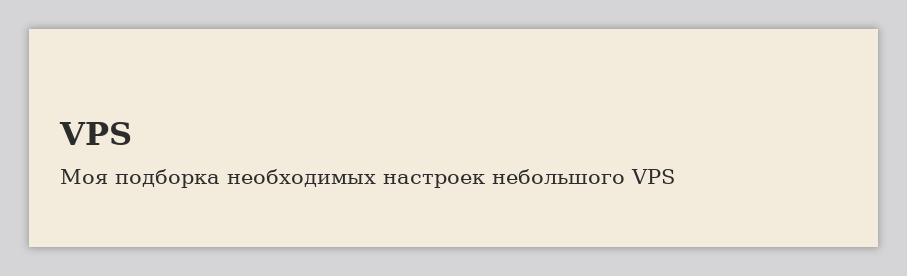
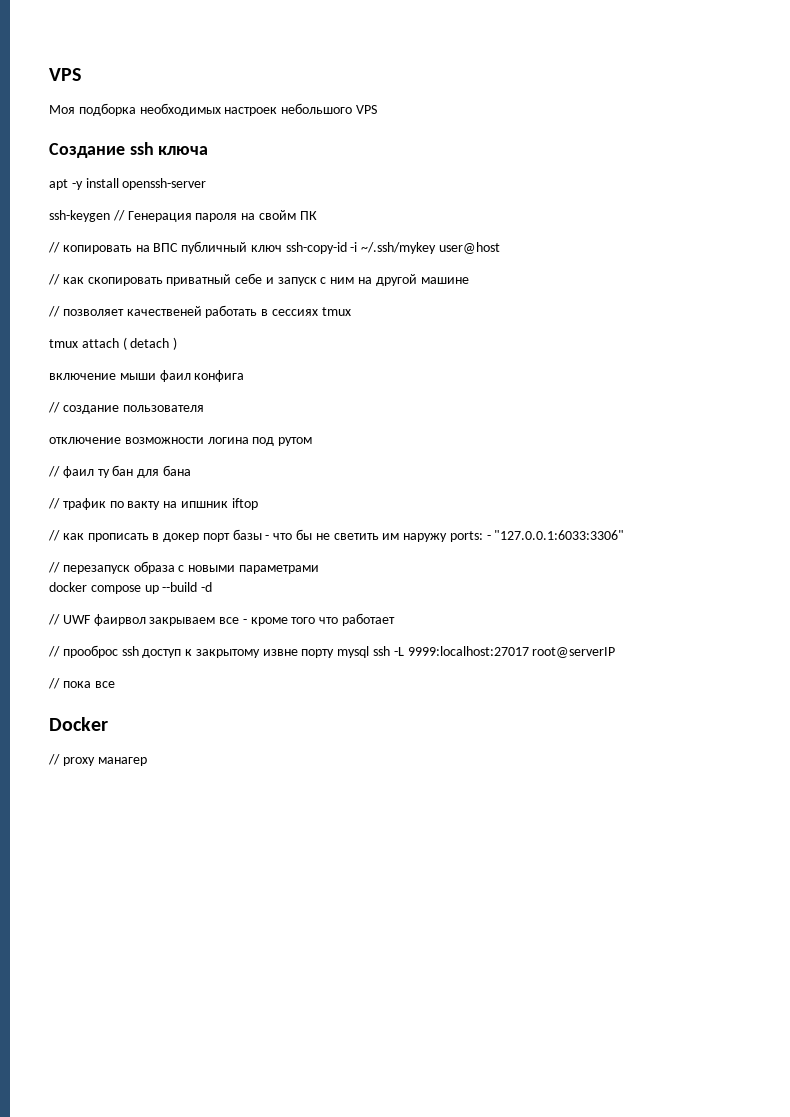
+ Создание ssh ключа
+ apt -y install openssh-server
+ ssh-keygen // Генерация пароля на свойм ПК
+ // копировать на ВПС публичный ключ ssh-copy-id -i ~/.ssh/mykey user@host
+ // как скопировать приватный себе и запуск с ним на другой машине
+ // позволяет качественей работать в сессиях tmux
+ tmux attach ( detach )
+ включение мыши фаил конфига
+ // создание пользователя
+ отключение возможности логина под рутом
+ // фаил ту бан для бана
+ // трафик по вакту на ипшник iftop
+ // как прописать в докер порт базы - что бы не светить им наружу ports: - "127.0.0.1:6033:3306"
+ // перезапуск образа с новыми параметрами
+ docker compose up --build -d
+ // UWF фаирвол закрываем все - кроме того что работает
+ // прооброс ssh доступ к закрытому извне порту mysql ssh -L 9999:localhost:27017 root@serverIP
+ // пока все
+ Docker
+ // proxy манагер

